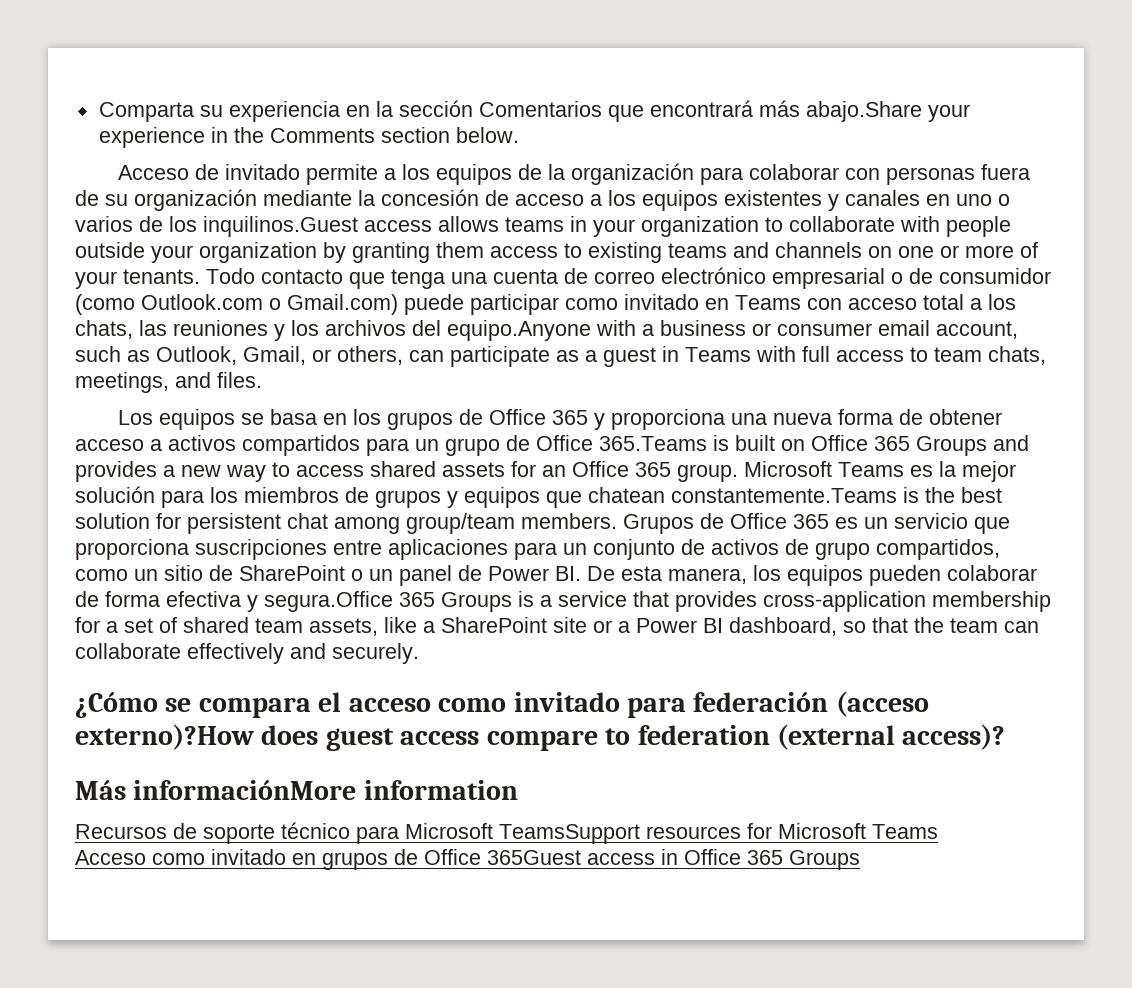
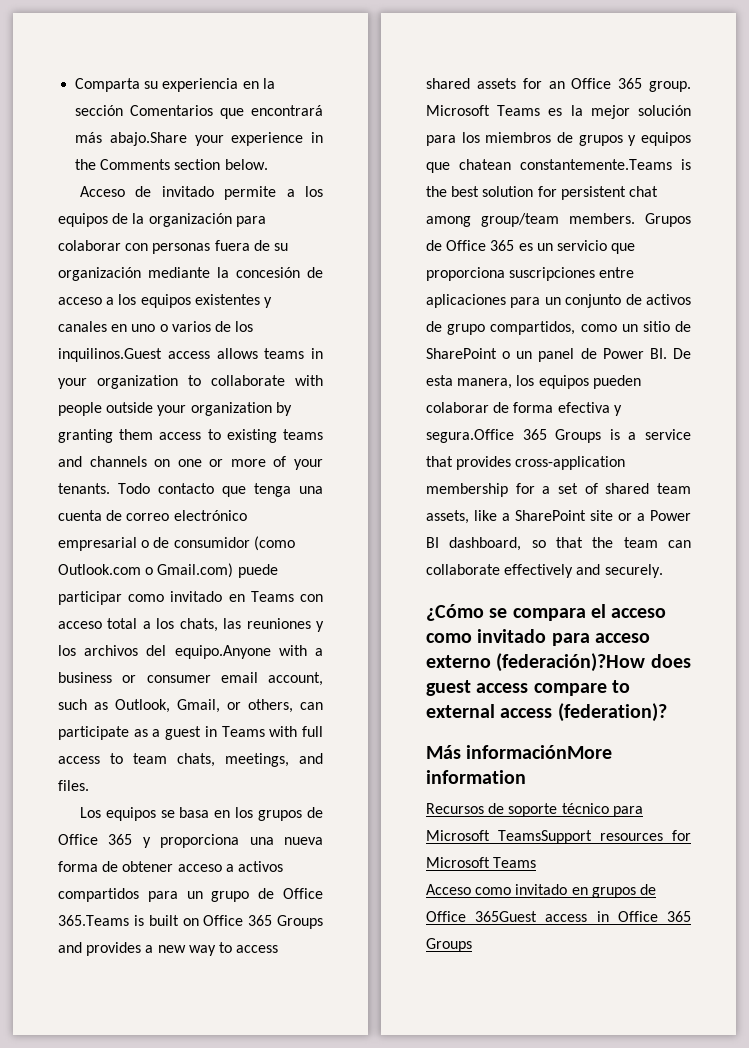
- ¿Cómo se compara el acceso como invitado para federación (acceso externo)?How does guest access compare to federation (external access)?
+ ¿Cómo se compara el acceso como invitado para acceso externo (federación)?How does guest access compare to external access (federation)?

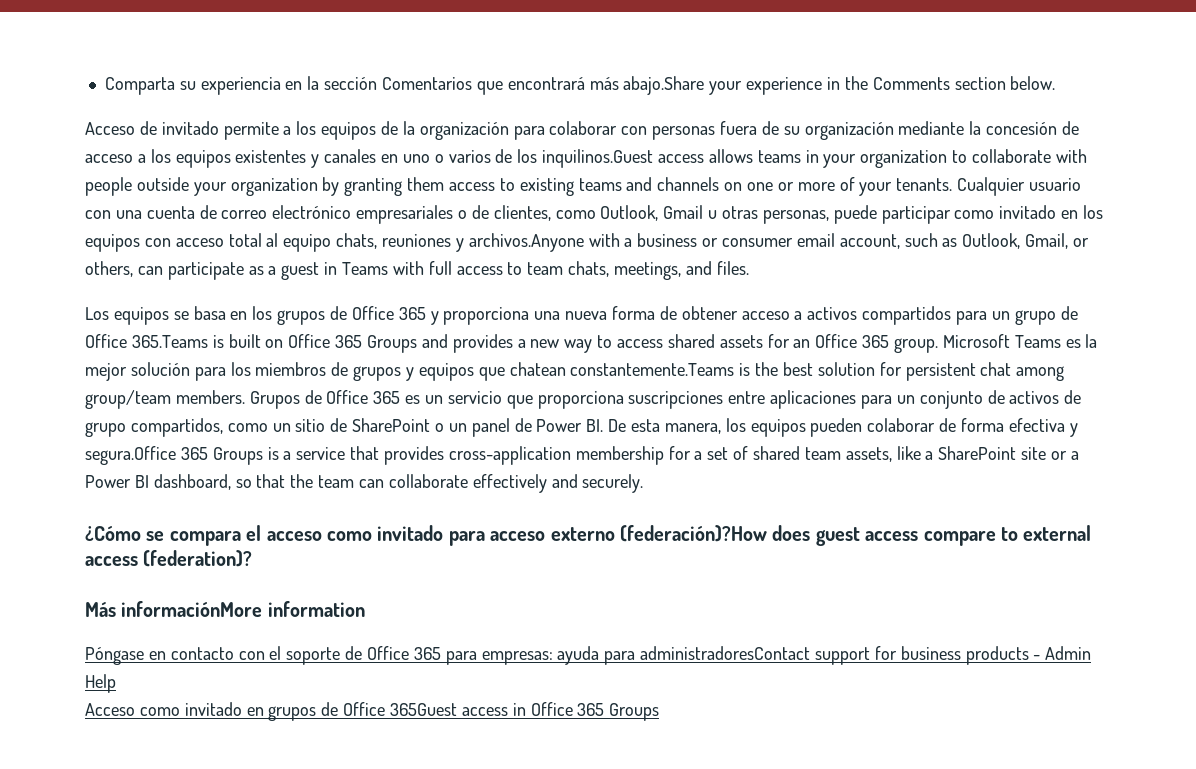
- Todo contacto que tenga una cuenta de correo electrónico empresarial o de consumidor (como Outlook.com o Gmail.com) puede participar como invitado en Teams con acceso total a los chats, las reuniones y los archivos del equipo.Anyone with a business or consumer email account, such as Outlook, Gmail, or others, can participate as a guest in Teams with full access to team chats, meetings, and files.
+ Cualquier usuario con una cuenta de correo electrónico empresariales o de clientes, como Outlook, Gmail u otras personas, puede participar como invitado en los equipos con acceso total al equipo chats, reuniones y archivos.Anyone with a business or consumer email account, such as Outlook, Gmail, or others, can participate as a guest in Teams with full access to team chats, meetings, and files.
- Recursos de soporte técnico para Microsoft TeamsSupport resources for Microsoft Teams
+ Póngase en contacto con el soporte de Office 365 para empresas: ayuda para administradoresContact support for business products - Admin Help

